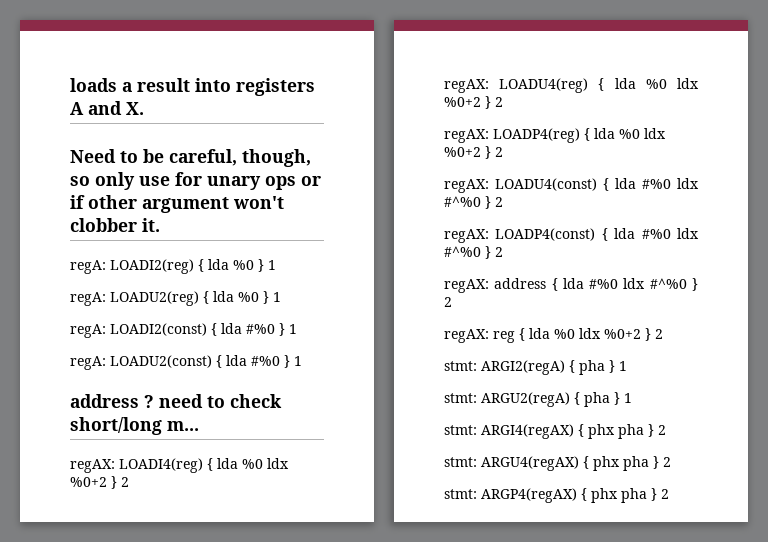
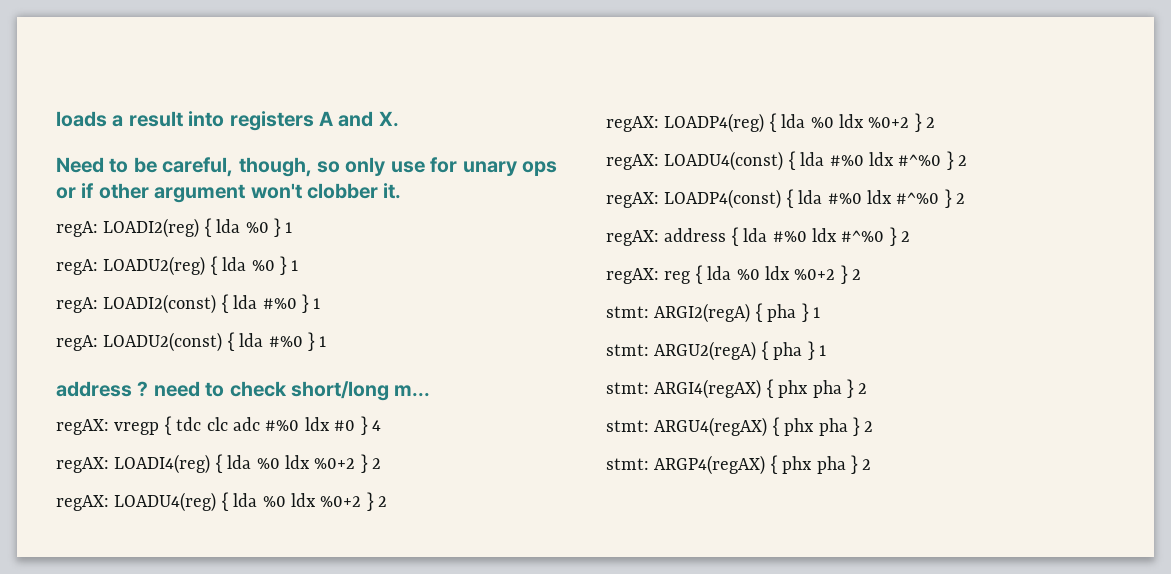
+ regAX: vregp { tdc clc adc #%0 ldx #0 } 4

